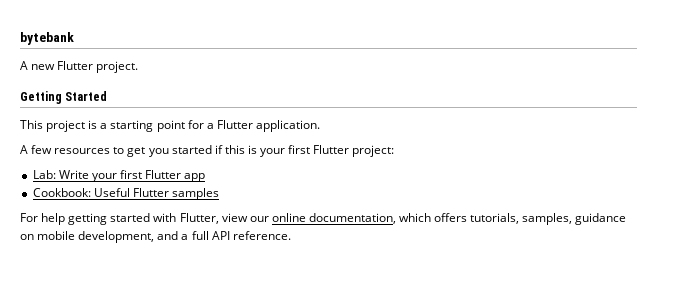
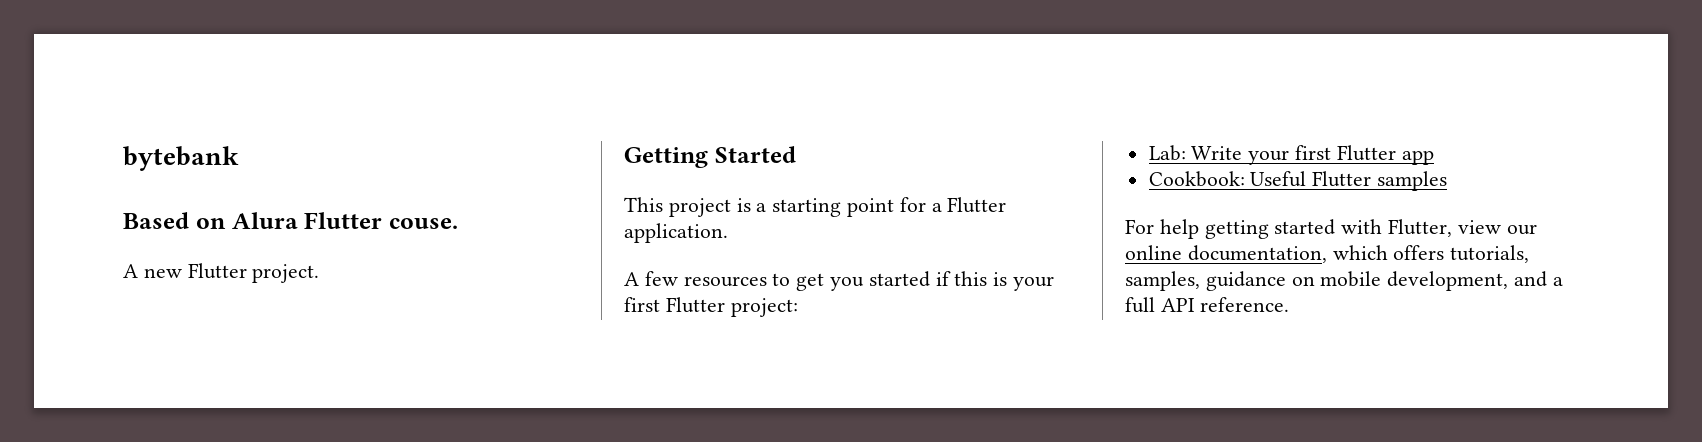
+ Based on Alura Flutter couse.

